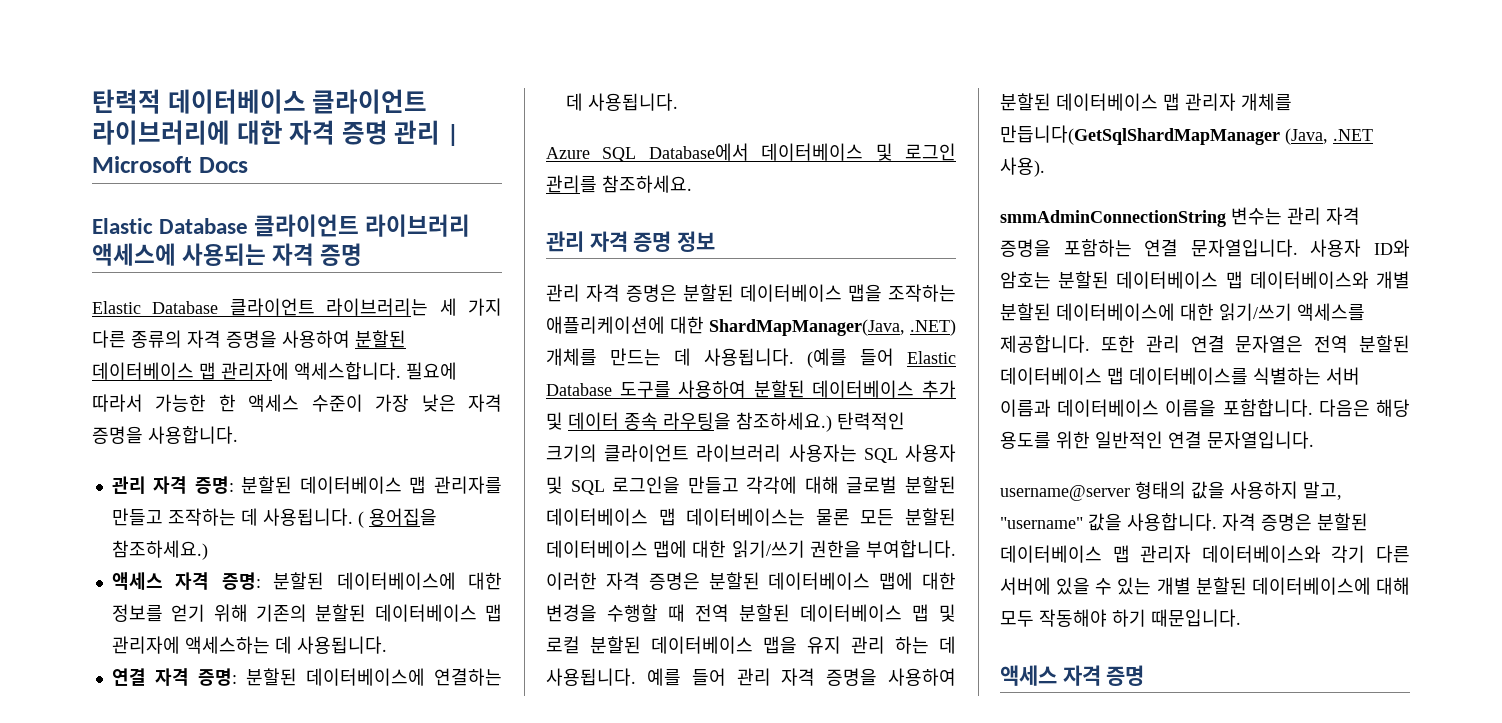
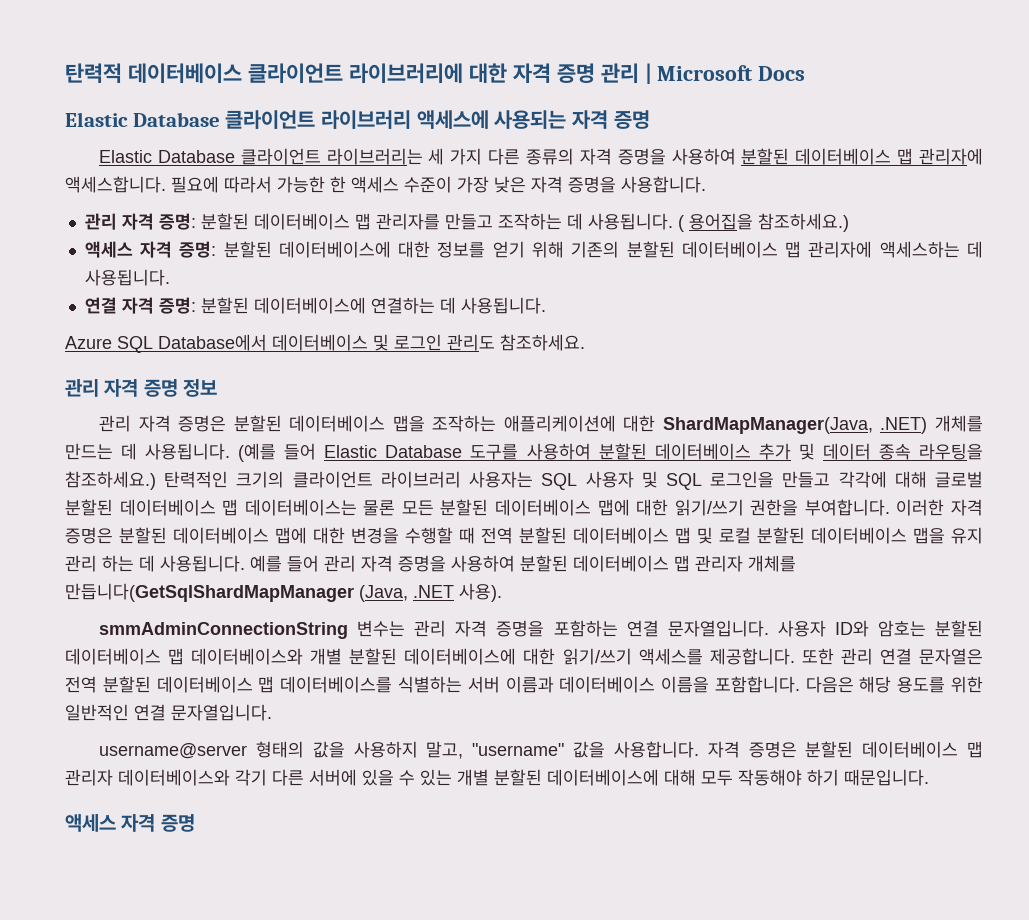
- Azure SQL Database에서 데이터베이스 및 로그인 관리를 참조하세요.
+ Azure SQL Database에서 데이터베이스 및 로그인 관리도 참조하세요.

